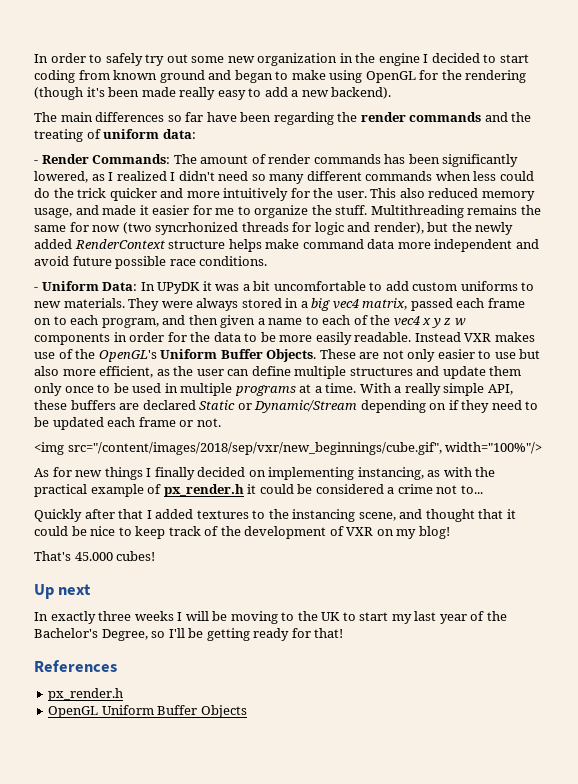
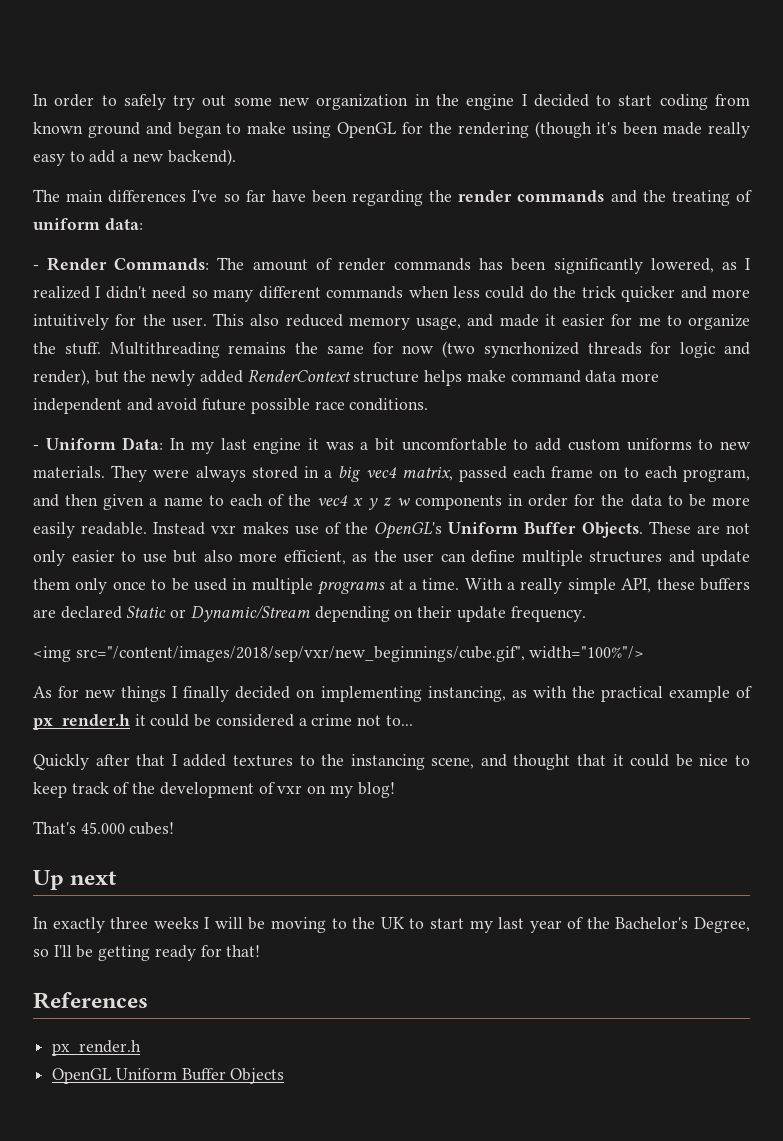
- The main differences so far have been regarding the render commands and the treating of uniform data:
+ The main differences I've so far have been regarding the render commands and the treating of uniform data:
- - Uniform Data: In UPyDK it was a bit uncomfortable to add custom uniforms to new materials.
+ - Uniform Data: In my last engine it was a bit uncomfortable to add custom uniforms to new materials.
- Instead VXR makes use of the OpenGL's Uniform Buffer Objects.
+ Instead vxr makes use of the OpenGL's Uniform Buffer Objects.
- With a really simple API, these buffers are declared Static or Dynamic/Stream depending on if they need to be updated each frame or not.
+ With a really simple API, these buffers are declared Static or Dynamic/Stream depending on their update frequency.
- Quickly after that I added textures to the instancing scene, and thought that it could be nice to keep track of the development of VXR on my blog!
+ Quickly after that I added textures to the instancing scene, and thought that it could be nice to keep track of the development of vxr on my blog!

